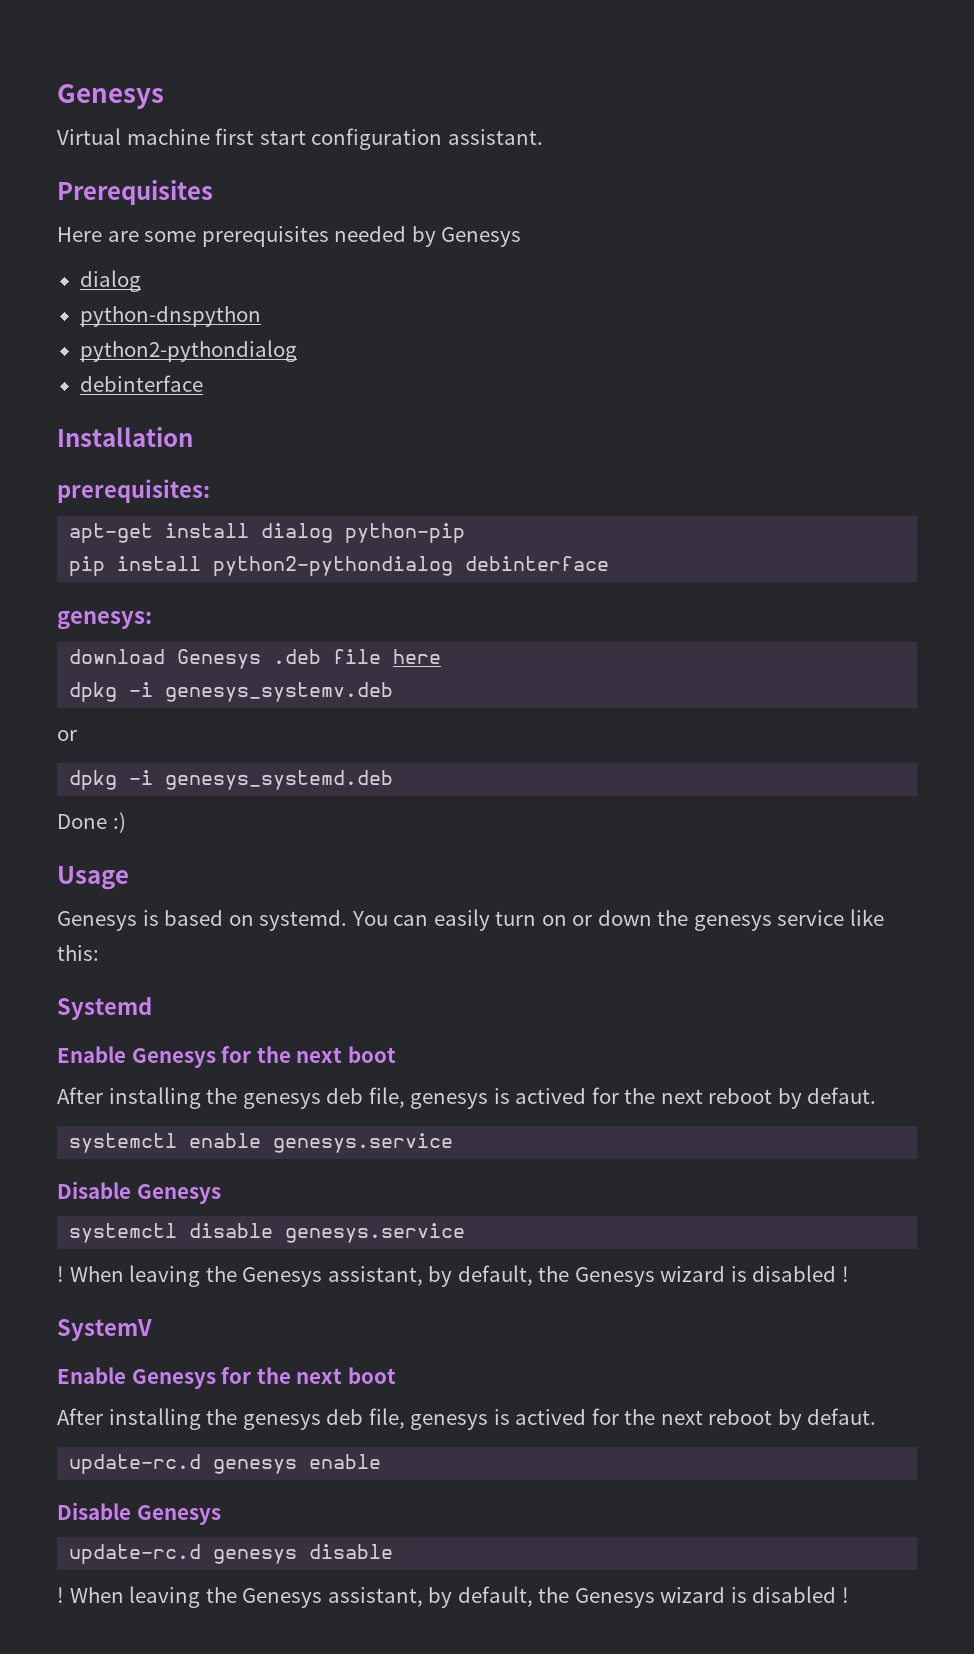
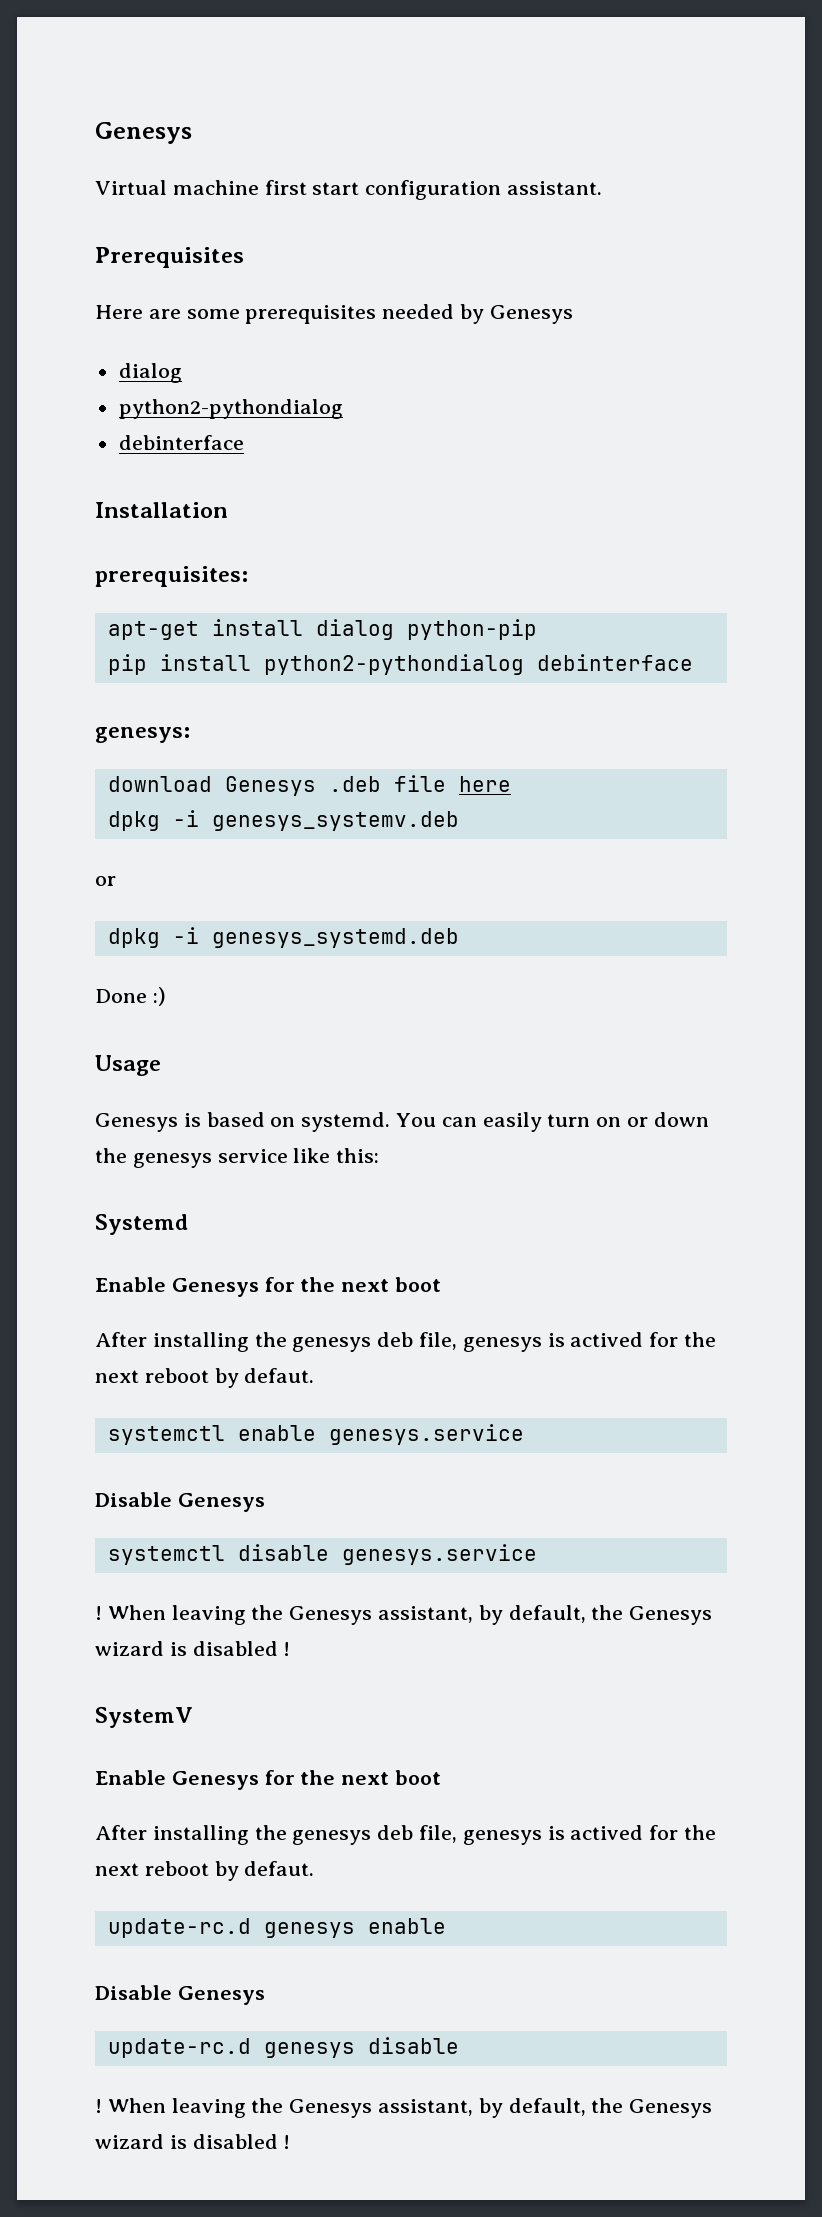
- python-dnspython

